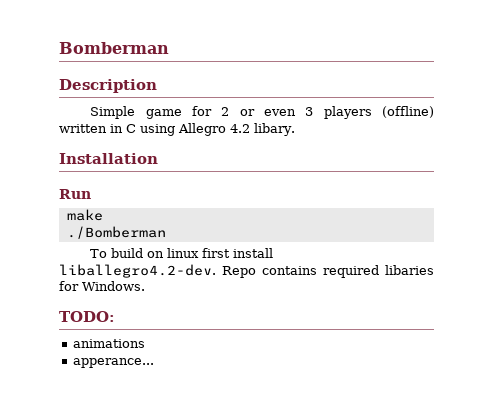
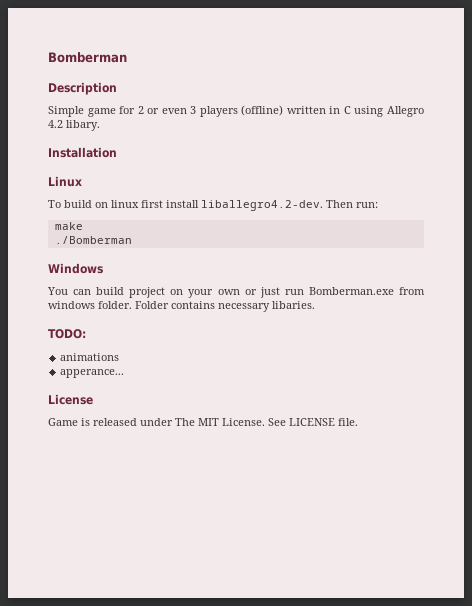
- Run
- make
- ./Bomberman
+ Linux
- To build on linux first install liballegro4.2-dev. Repo contains required libaries for Windows.
+ To build on linux first install liballegro4.2-dev. Then run:
+ make
+ ./Bomberman
+ Windows
+ You can build project on your own or just run Bomberman.exe from windows folder. Folder contains necessary libaries.
  TODO:
  animations
  apperance...
+ License
+ Game is released under The MIT License. See LICENSE file.

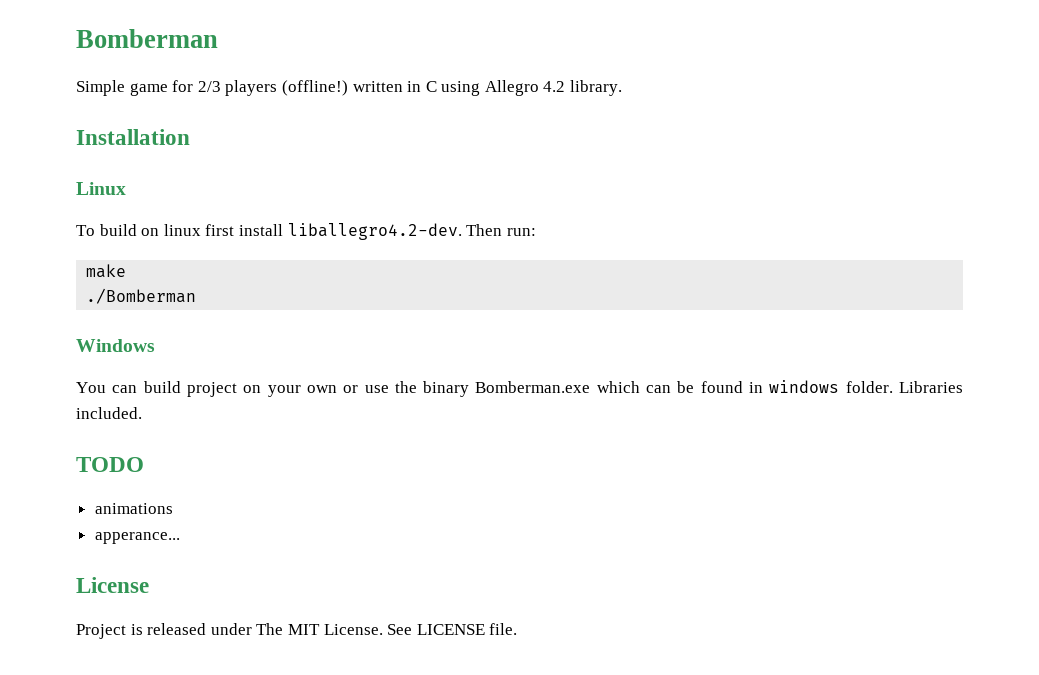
- Description
- Simple game for 2 or even 3 players (offline) written in C using Allegro 4.2 libary.
+ Simple game for 2/3 players (offline!) written in C using Allegro 4.2 library.
- You can build project on your own or just run Bomberman.exe from windows folder. Folder contains necessary libaries.
- TODO:
+ You can build project on your own or use the binary Bomberman.exe which can be found in windows folder. Libraries included.
+ TODO
- Game is released under The MIT License.
+ Project is released under The MIT License.

